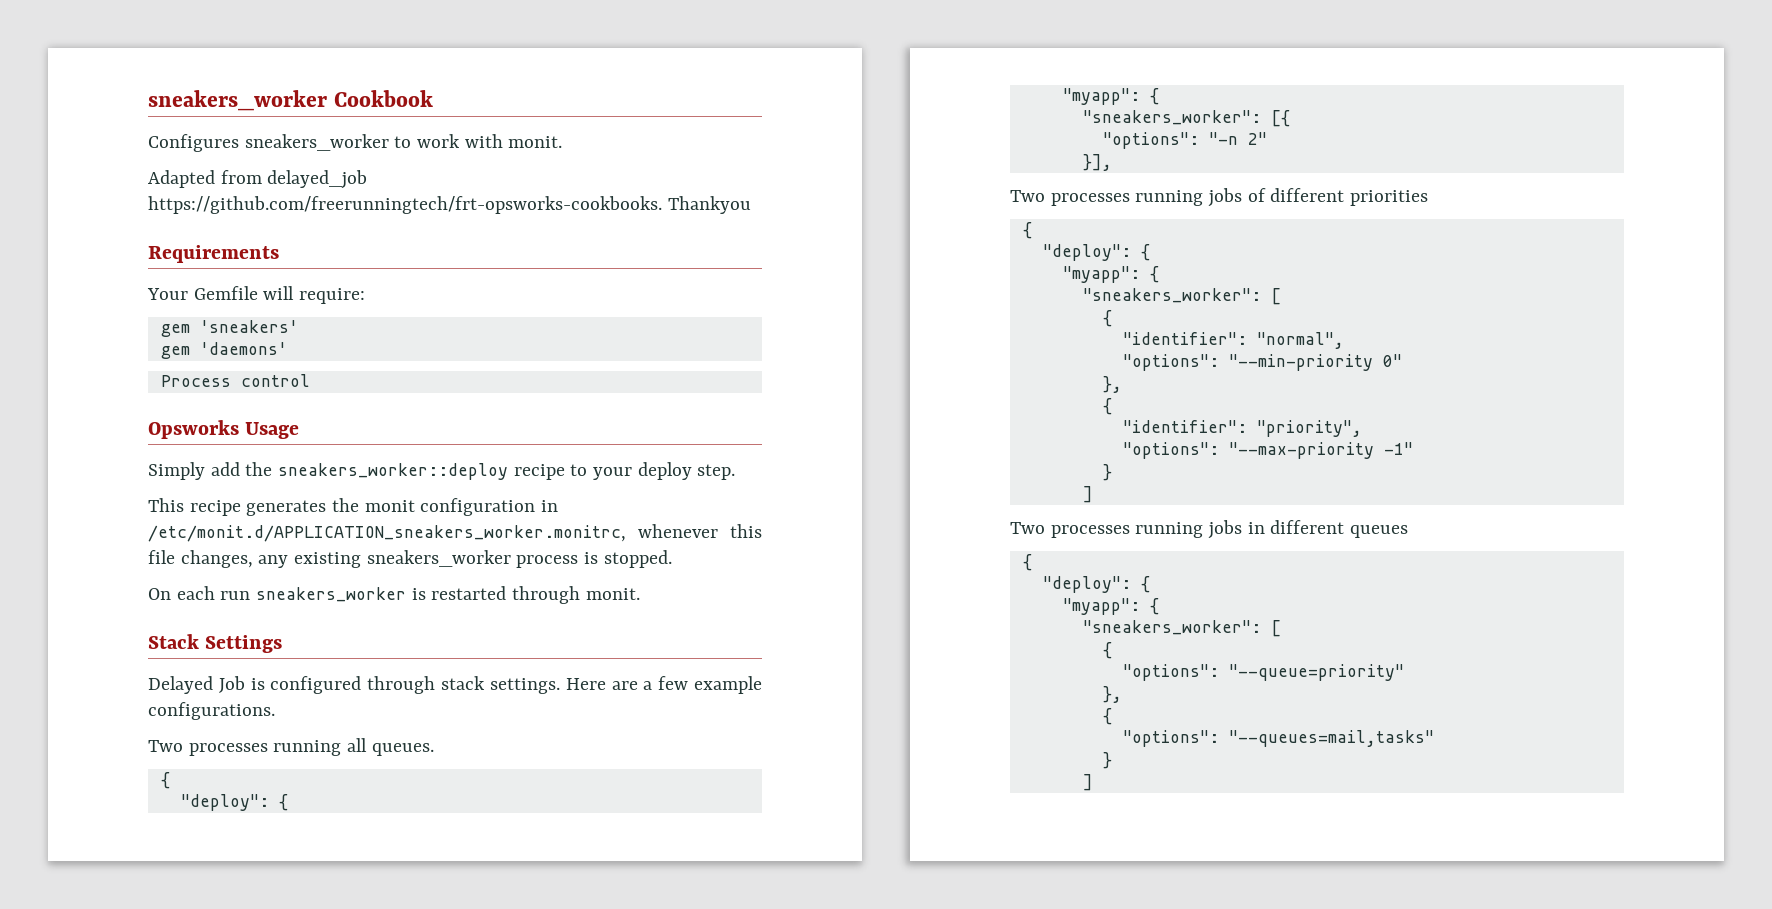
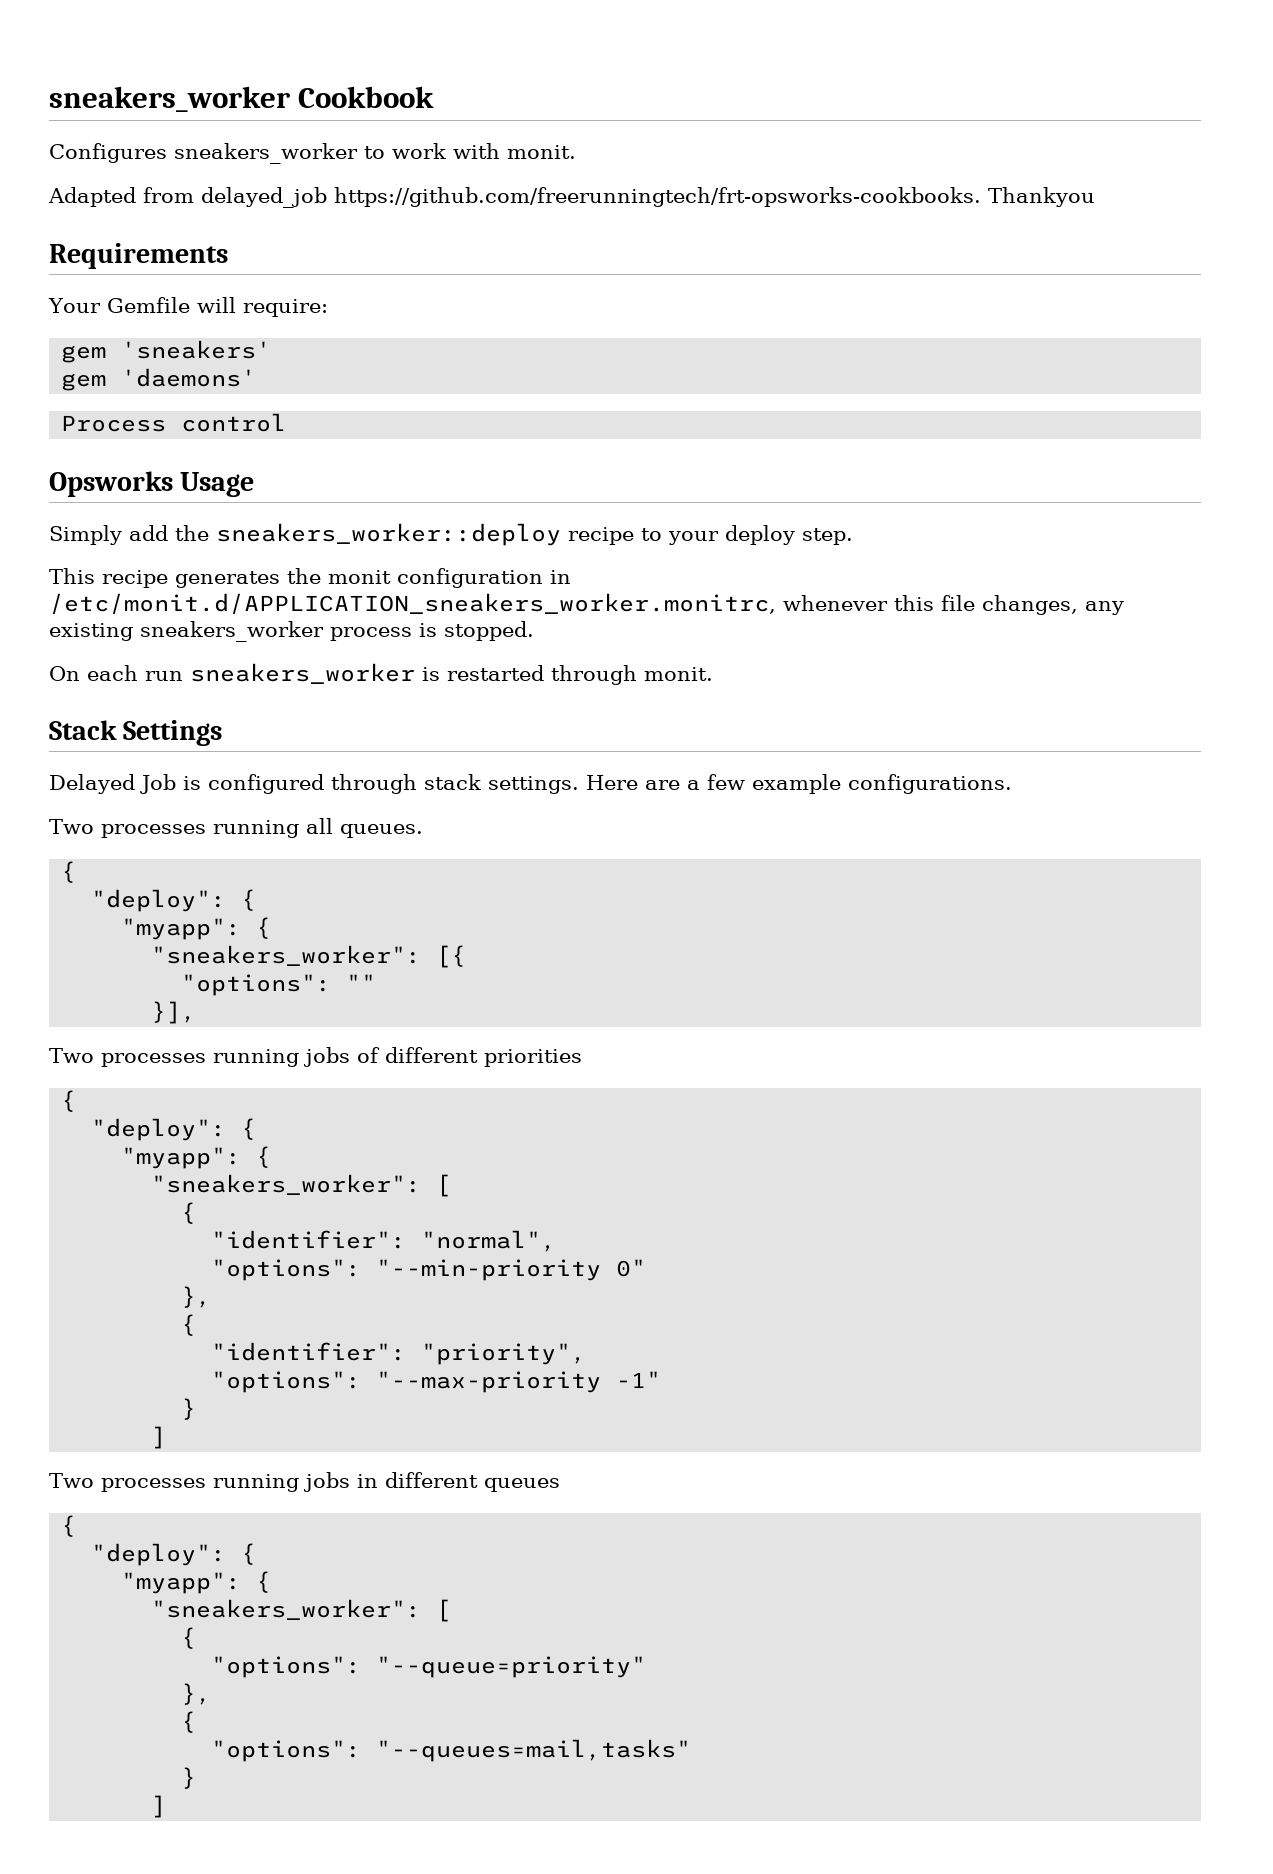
- "options": "-n 2"
+ "options": ""

